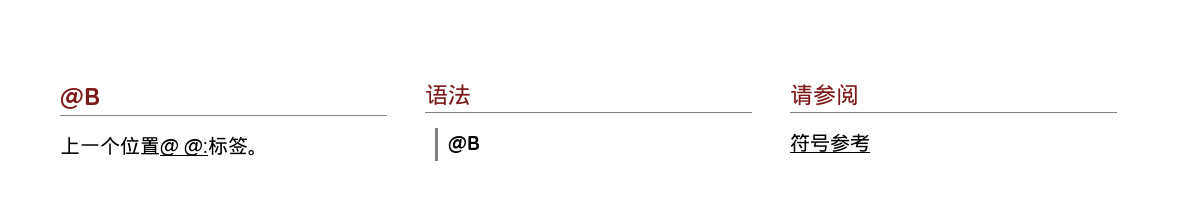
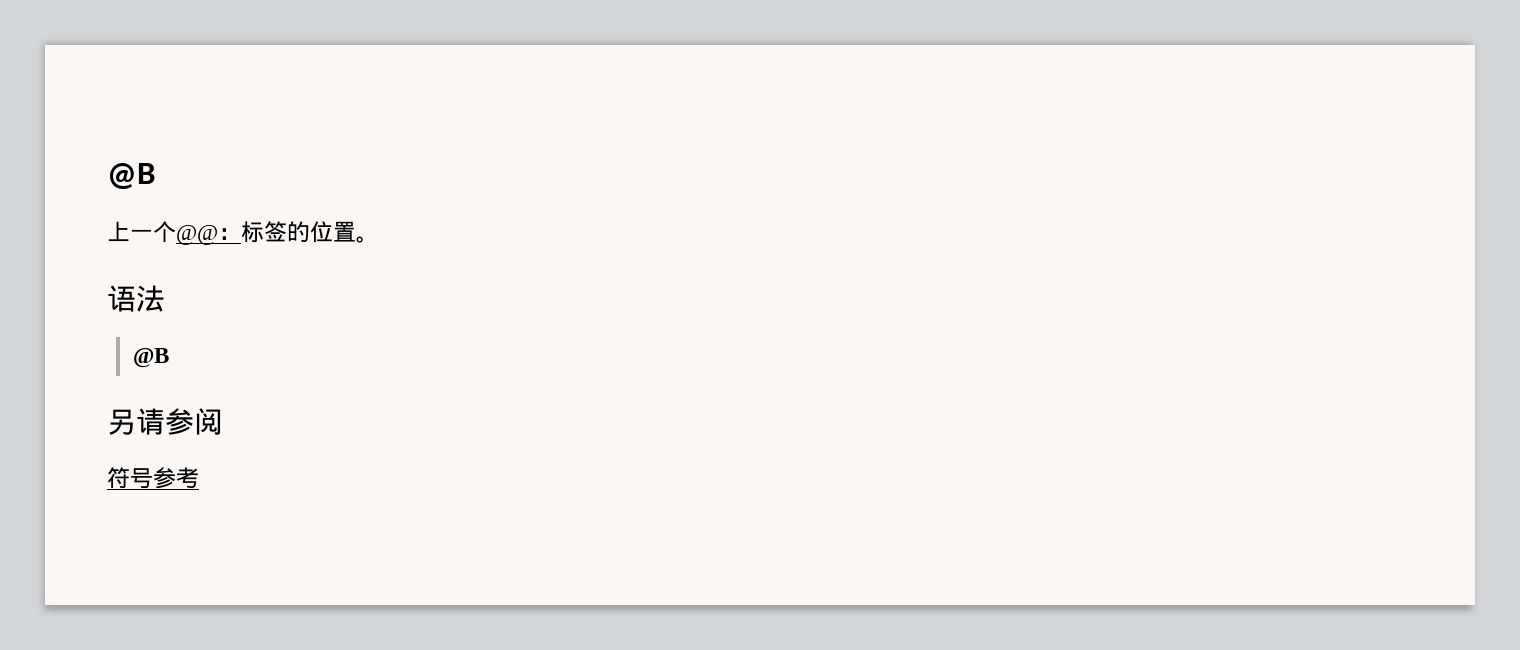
- 上一个位置@ @:标签。
+ 上一个@@：标签的位置。
- 请参阅
+ 另请参阅

